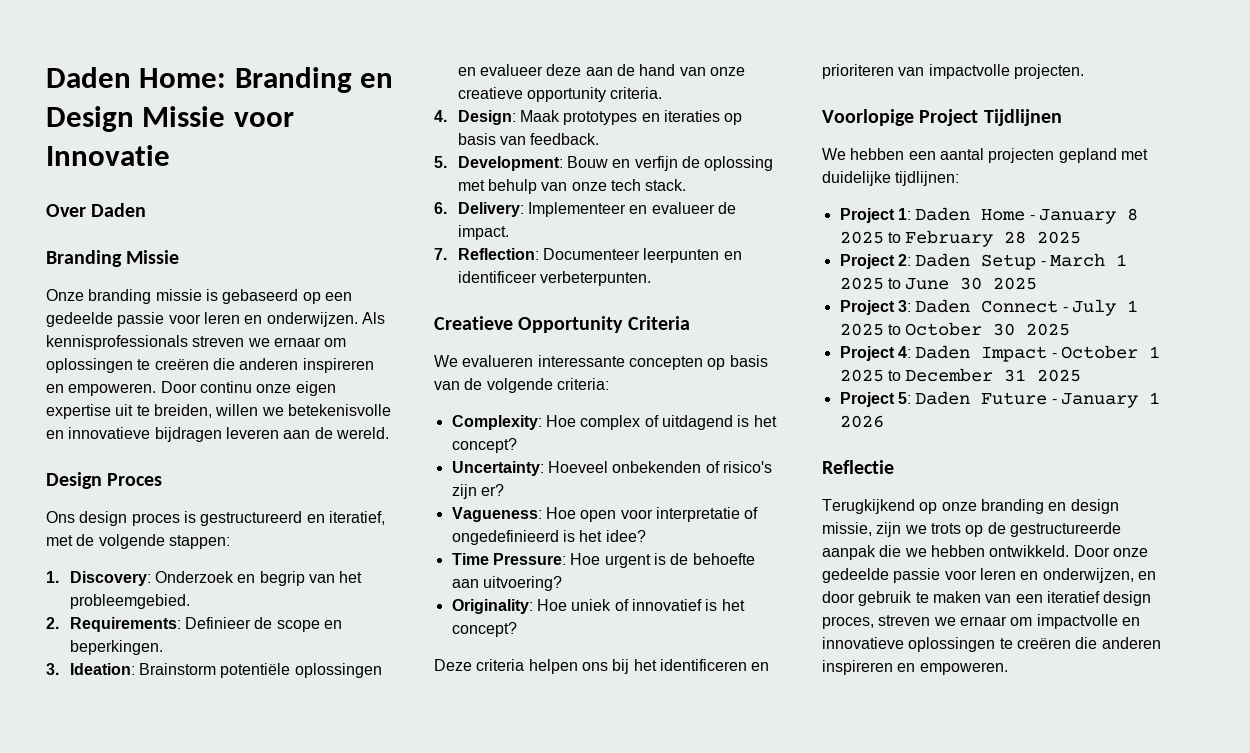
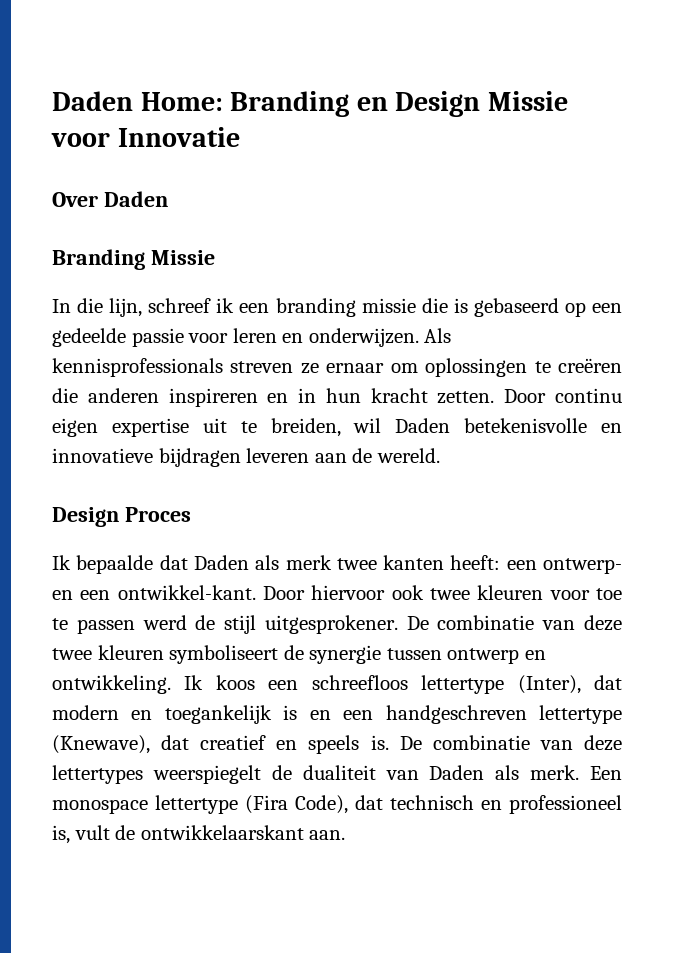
- Onze branding missie is gebaseerd op een gedeelde passie voor leren en onderwijzen.
+ In die lijn, schreef ik een branding missie die is gebaseerd op een gedeelde passie voor leren en onderwijzen.
- Als kennisprofessionals streven we ernaar om oplossingen te creëren die anderen inspireren en empoweren.
+ Als kennisprofessionals streven ze ernaar om oplossingen te creëren die anderen inspireren en in hun kracht zetten.
- Door continu onze eigen expertise uit te breiden, willen we betekenisvolle en innovatieve bijdragen leveren aan de wereld.
+ Door continu eigen expertise uit te breiden, wil Daden betekenisvolle en innovatieve bijdragen leveren aan de wereld.
- Ons design proces is gestructureerd en iteratief, met de volgende stappen:
- 1. Discovery: Onderzoek en begrip van het probleemgebied.
- 2. Requirements: Definieer de scope en beperkingen.
- 3. Ideation: Brainstorm potentiële oplossingen en evalueer deze aan de hand van onze creatieve opportunity criteria.
- 4. Design: Maak prototypes en iteraties op basis van feedback.
- 5. Development: Bouw en verfijn de oplossing met behulp van onze tech stack.
- 6. Delivery: Implementeer en evalueer de impact.
- 7. Reflection: Documenteer leerpunten en identificeer verbeterpunten.
- Creatieve Opportunity Criteria
- We evalueren interessante concepten op basis van de volgende criteria:
- Complexity: Hoe complex of uitdagend is het concept?
- Uncertainty: Hoeveel onbekenden of risico's zijn er?
- Vagueness: Hoe open voor interpretatie of ongedefinieerd is het idee?
- Time Pressure: Hoe urgent is de behoefte aan uitvoering?
- Originality: Hoe uniek of innovatief is het concept?
- Deze criteria helpen ons bij het identificeren en prioriteren van impactvolle projecten.
- Voorlopige Project Tijdlijnen
- We hebben een aantal projecten gepland met duidelijke tijdlijnen:
- Project 1: Daden Home - January 8 2025 to February 28 2025
- Project 2: Daden Setup - March 1 2025 to June 30 2025
- Project 3: Daden Connect - July 1 2025 to October 30 2025
- Project 4: Daden Impact - October 1 2025 to December 31 2025
- Project 5: Daden Future - January 1 2026
- Reflectie
- Terugkijkend op onze branding en design missie, zijn we trots op de gestructureerde aanpak die we hebben ontwikkeld. Door onze gedeelde passie voor leren en onderwijzen, en door gebruik te maken van een iteratief design proces, streven we ernaar om impactvolle en innovatieve oplossingen te creëren die anderen inspireren en empoweren.
+ Ik bepaalde dat Daden als merk twee kanten heeft: een ontwerp- en een ontwikkel-kant. Door hiervoor ook twee kleuren voor toe te passen werd de stijl uitgesprokener. De combinatie van deze twee kleuren symboliseert de synergie tussen ontwerp en ontwikkeling. Ik koos een schreefloos lettertype (Inter), dat modern en toegankelijk is en een handgeschreven lettertype (Knewave), dat creatief en speels is. De combinatie van deze lettertypes weerspiegelt de dualiteit van Daden als merk. Een monospace lettertype (Fira Code), dat technisch en professioneel is, vult de ontwikkelaarskant aan.

